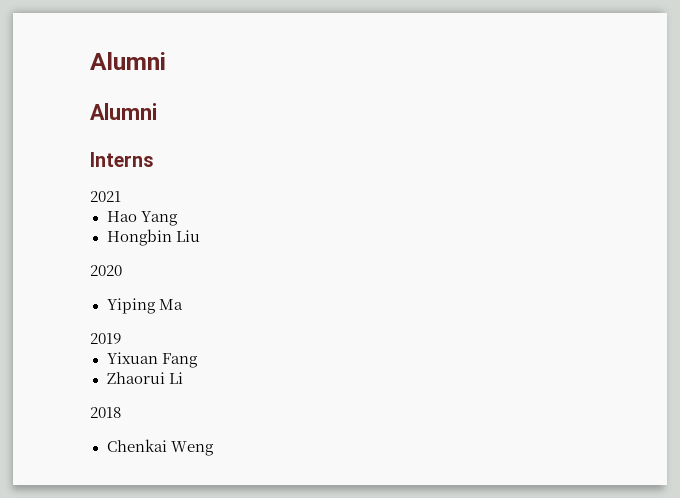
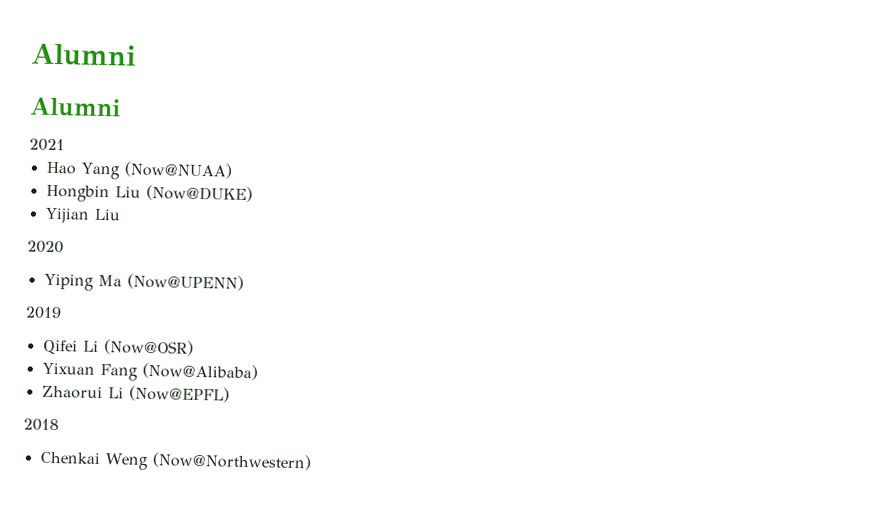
- Interns
- Hao Yang
+ Hao Yang (Now@NUAA)
- Hongbin Liu
+ Hongbin Liu (Now@DUKE)
+ Yijian Liu
- Yiping Ma
+ Yiping Ma (Now@UPENN)
+ Qifei Li (Now@OSR)
- Yixuan Fang
+ Yixuan Fang (Now@Alibaba)
- Zhaorui Li
+ Zhaorui Li (Now@EPFL)
- Chenkai Weng
+ Chenkai Weng (Now@Northwestern)

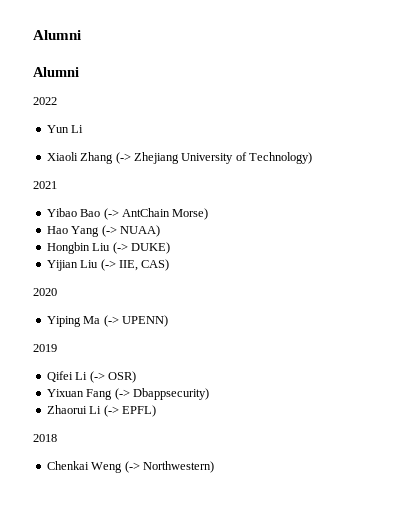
+ 2022
+ Yun Li
+ Xiaoli Zhang (-> Zhejiang University of Technology)
  2021
+ Yibao Bao (-> AntChain Morse)
- Hao Yang (Now@NUAA)
+ Hao Yang (-> NUAA)
- Hongbin Liu (Now@DUKE)
+ Hongbin Liu (-> DUKE)
- Yijian Liu
+ Yijian Liu (-> IIE, CAS)
- Yiping Ma (Now@UPENN)
+ Yiping Ma (-> UPENN)
- Qifei Li (Now@OSR)
+ Qifei Li (-> OSR)
- Yixuan Fang (Now@Alibaba)
+ Yixuan Fang (-> Dbappsecurity)
- Zhaorui Li (Now@EPFL)
+ Zhaorui Li (-> EPFL)
- Chenkai Weng (Now@Northwestern)
+ Chenkai Weng (-> Northwestern)

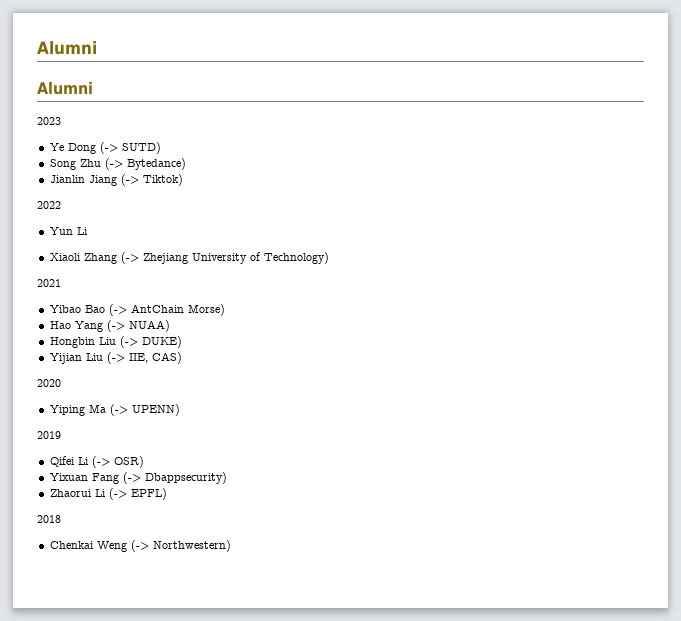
+ 2023
+ Ye Dong (-> SUTD)
+ Song Zhu (-> Bytedance)
+ Jianlin Jiang (-> Tiktok)

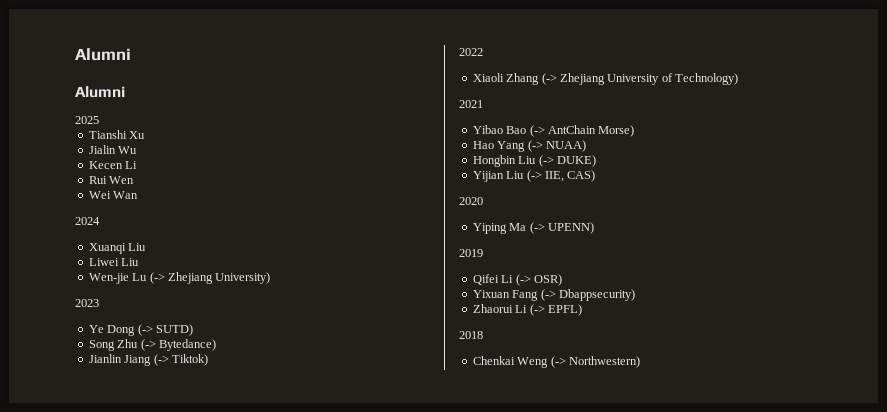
+ 2025
+ Tianshi Xu
+ Jialin Wu
+ Kecen Li
+ Rui Wen
+ Wei Wan
+ 2024
+ Xuanqi Liu
+ Liwei Liu
+ Wen-jie Lu (-> Zhejiang University)
- Yun Li

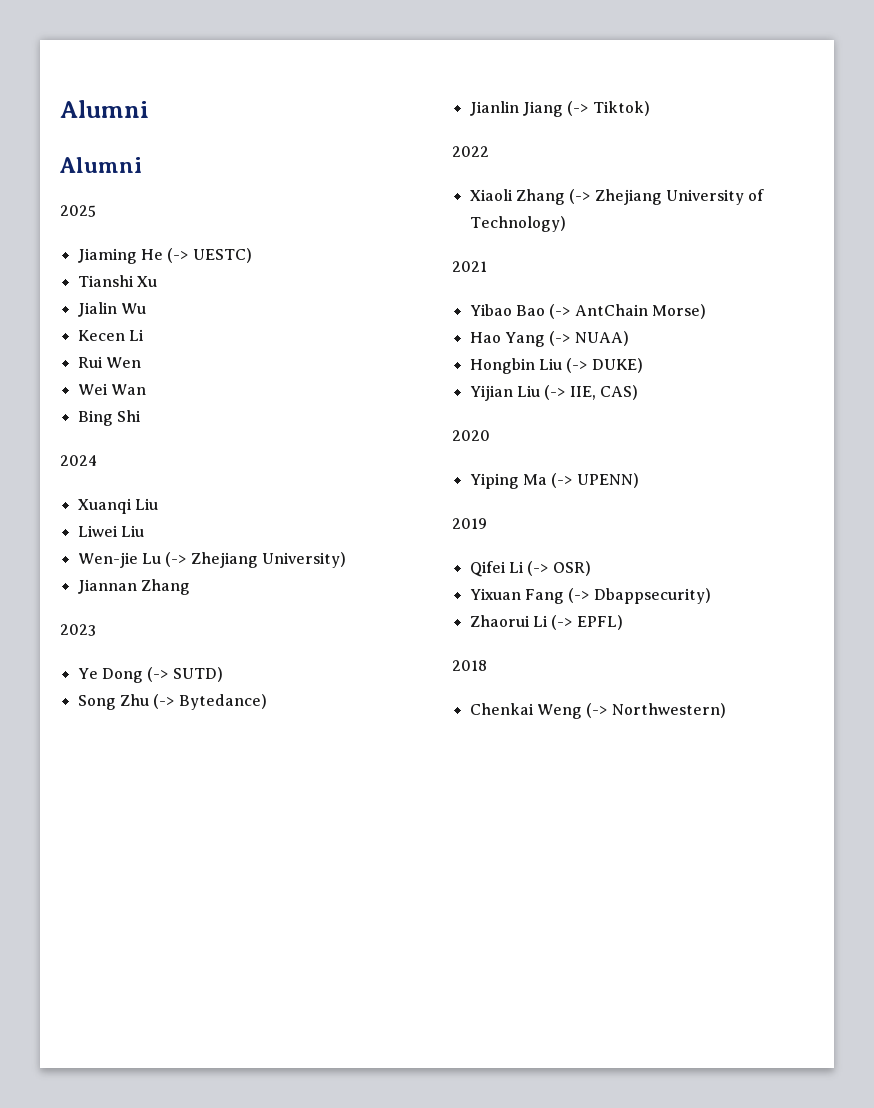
+ Jiaming He (-> UESTC)
+ Bing Shi
+ Jiannan Zhang

